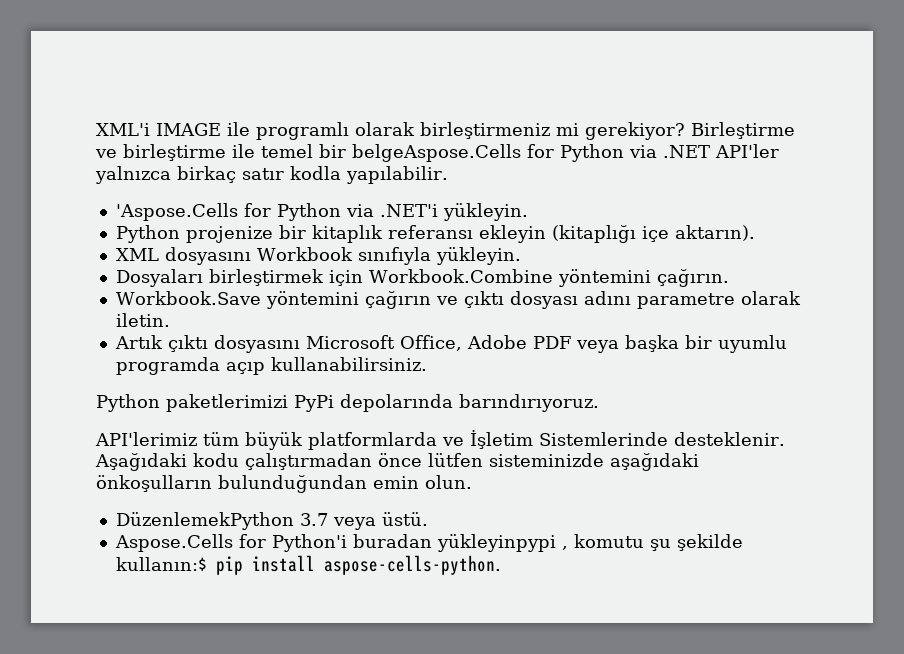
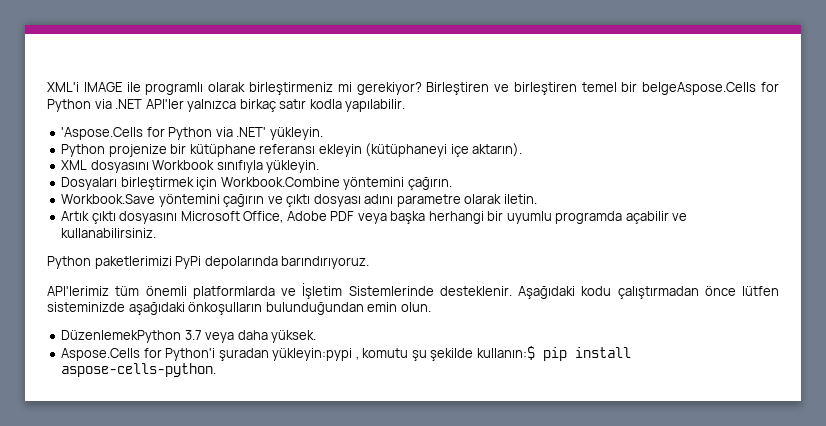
- Birleştirme ve birleştirme ile temel bir belgeAspose.Cells for Python via .NET API'ler yalnızca birkaç satır kodla yapılabilir.
+ Birleştiren ve birleştiren temel bir belgeAspose.Cells for Python via .NET API'ler yalnızca birkaç satır kodla yapılabilir.
- 'Aspose.Cells for Python via .NET'i yükleyin.
+ 'Aspose.Cells for Python via .NET' yükleyin.
- Python projenize bir kitaplık referansı ekleyin (kitaplığı içe aktarın).
+ Python projenize bir kütüphane referansı ekleyin (kütüphaneyi içe aktarın).
- Artık çıktı dosyasını Microsoft Office, Adobe PDF veya başka bir uyumlu programda açıp kullanabilirsiniz.
+ Artık çıktı dosyasını Microsoft Office, Adobe PDF veya başka herhangi bir uyumlu programda açabilir ve kullanabilirsiniz.
- API'lerimiz tüm büyük platformlarda ve İşletim Sistemlerinde desteklenir.
+ API'lerimiz tüm önemli platformlarda ve İşletim Sistemlerinde desteklenir.
- DüzenlemekPython 3.7 veya üstü.
+ DüzenlemekPython 3.7 veya daha yüksek.
- Aspose.Cells for Python'i buradan yükleyinpypi , komutu şu şekilde kullanın:$ pip install aspose-cells-python.
+ Aspose.Cells for Python'i şuradan yükleyin:pypi , komutu şu şekilde kullanın:$ pip install aspose-cells-python.

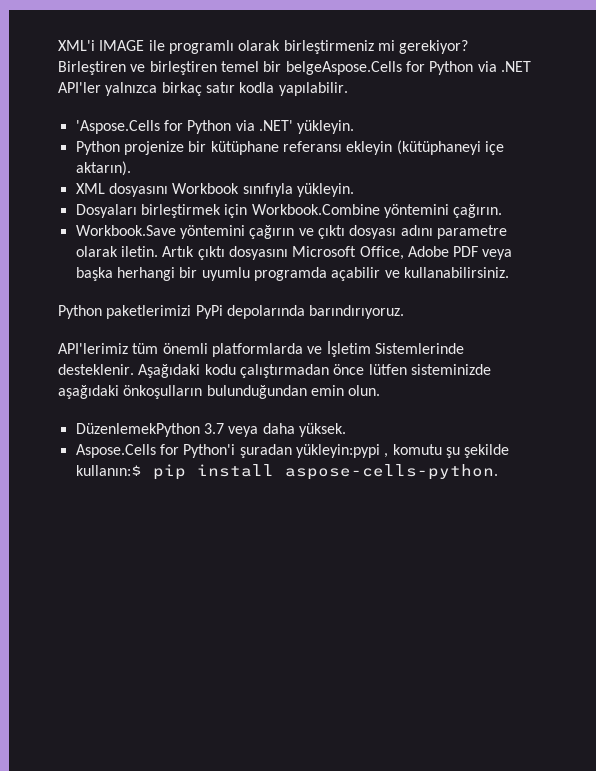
- Workbook.Save yöntemini çağırın ve çıktı dosyası adını parametre olarak iletin.
- Artık çıktı dosyasını Microsoft Office, Adobe PDF veya başka herhangi bir uyumlu programda açabilir ve kullanabilirsiniz.
+ Workbook.Save yöntemini çağırın ve çıktı dosyası adını parametre olarak iletin. Artık çıktı dosyasını Microsoft Office, Adobe PDF veya başka herhangi bir uyumlu programda açabilir ve kullanabilirsiniz.

